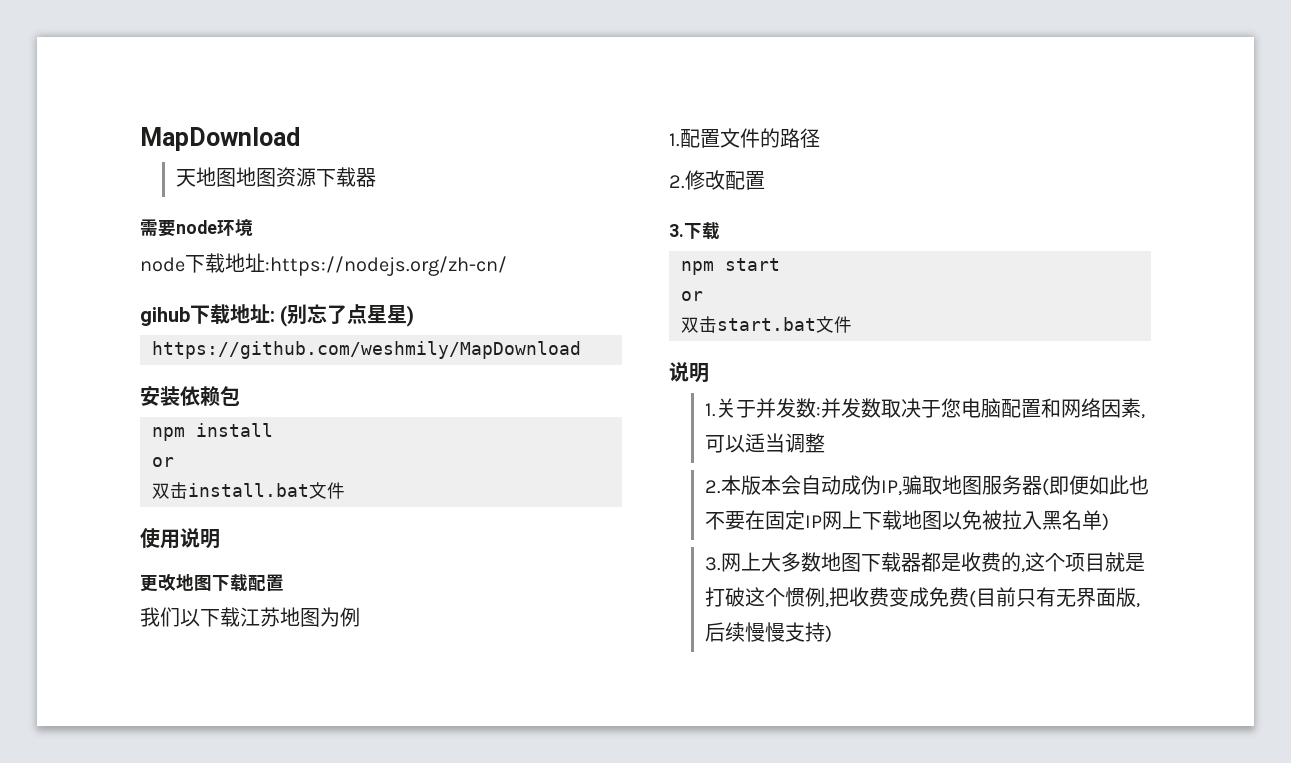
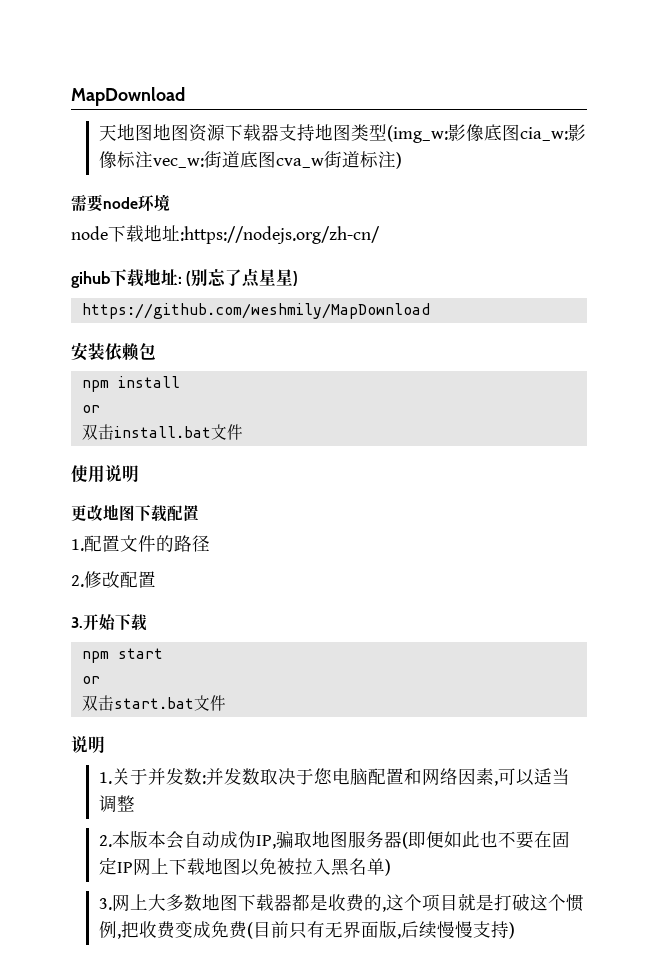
- 天地图地图资源下载器
+ 天地图地图资源下载器支持地图类型(img_w:影像底图cia_w:影像标注vec_w:街道底图cva_w街道标注)
- 我们以下载江苏地图为例
- 3.下载
+ 3.开始下载

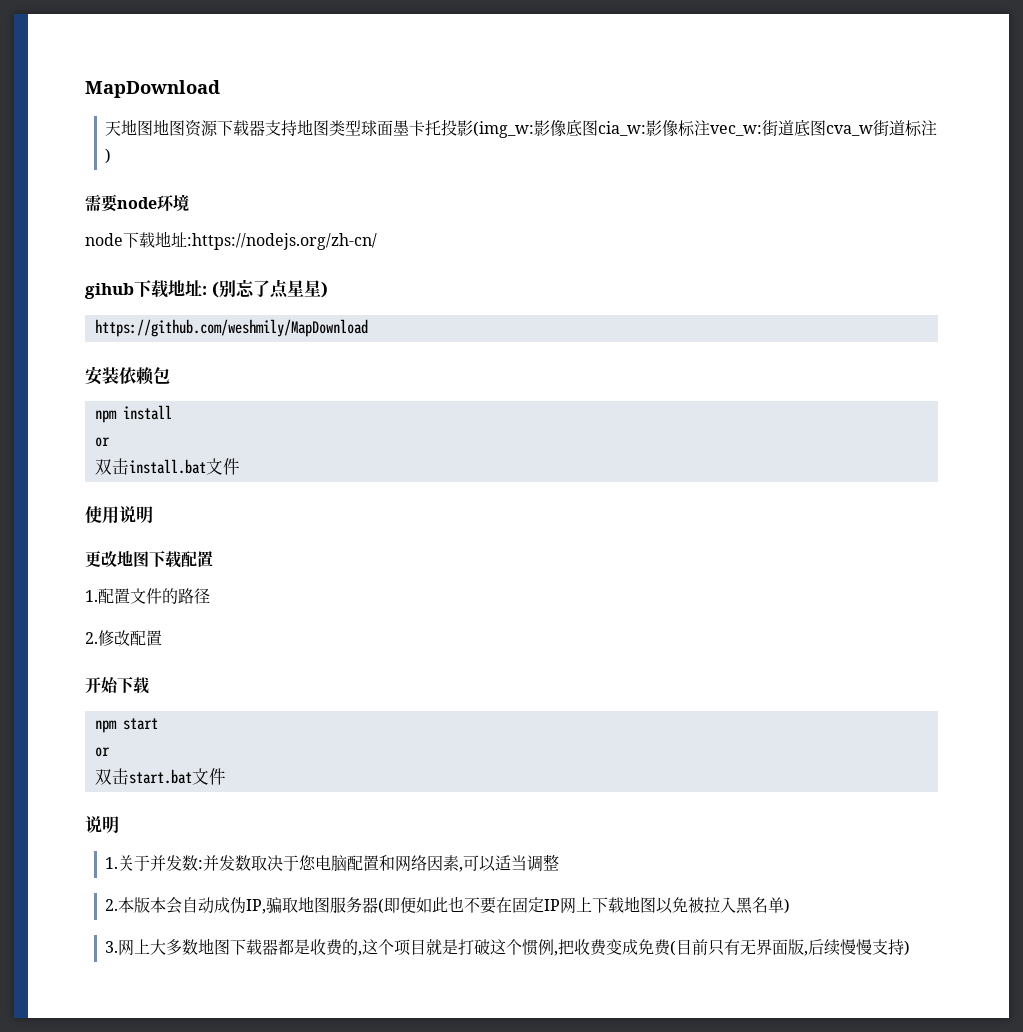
- 天地图地图资源下载器支持地图类型(img_w:影像底图cia_w:影像标注vec_w:街道底图cva_w街道标注)
+ 天地图地图资源下载器支持地图类型球面墨卡托投影(img_w:影像底图cia_w:影像标注vec_w:街道底图cva_w街道标注)
- 3.开始下载
+ 开始下载

